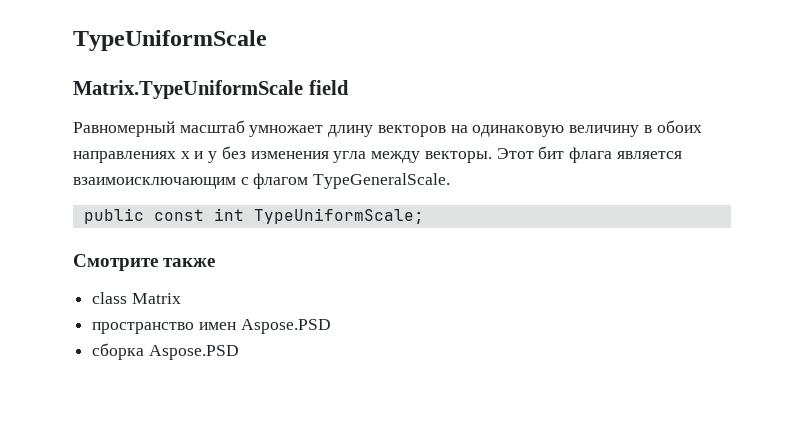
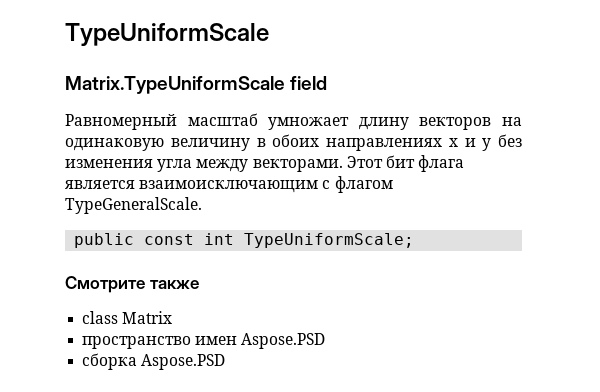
- Равномерный масштаб умножает длину векторов на одинаковую величину в обоих направлениях x и y без изменения угла между векторы.
+ Равномерный масштаб умножает длину векторов на одинаковую величину в обоих направлениях x и y без изменения угла между векторами.

